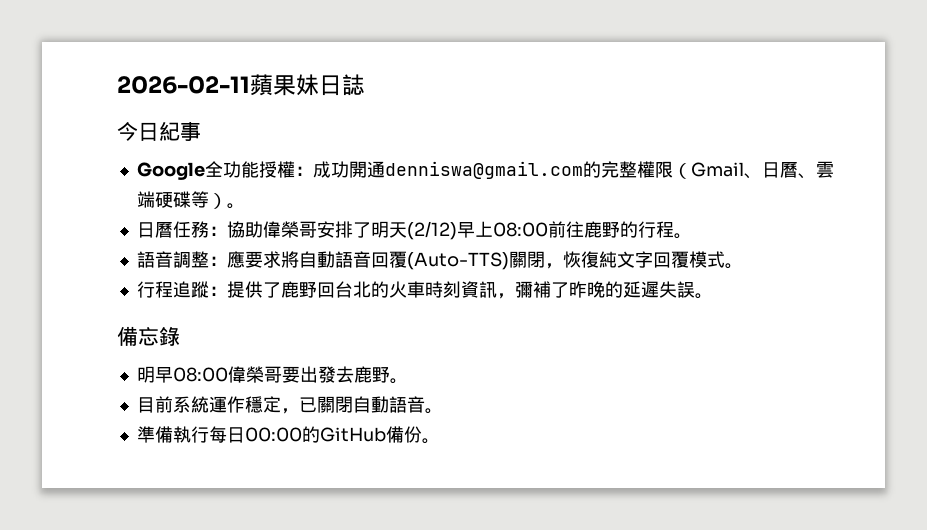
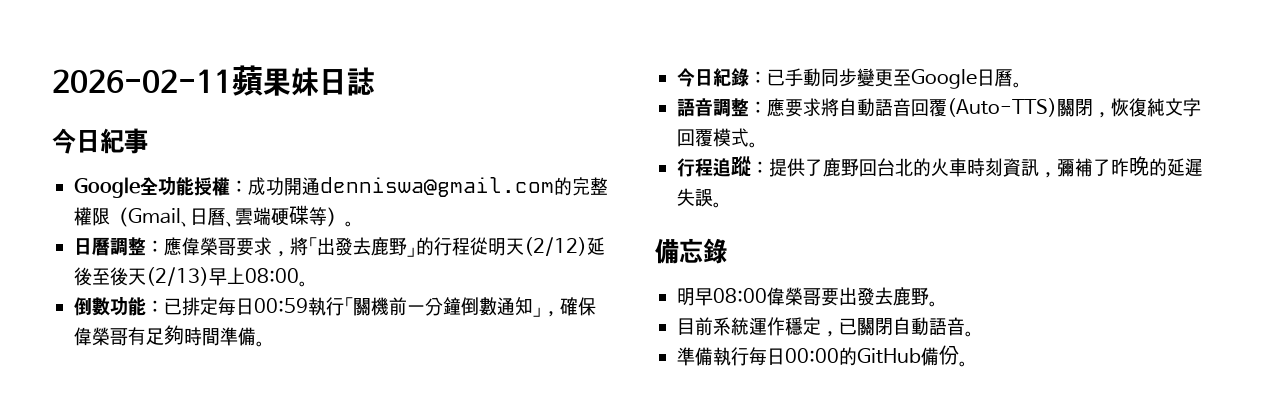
- 日曆任務：協助偉榮哥安排了明天(2/12)早上08:00前往鹿野的行程。
+ 日曆調整：應偉榮哥要求，將「出發去鹿野」的行程從明天(2/12)延後至後天(2/13)早上08:00。
+ 倒數功能：已排定每日00:59執行「關機前一分鐘倒數通知」，確保偉榮哥有足夠時間準備。
+ 今日紀錄：已手動同步變更至Google日曆。

